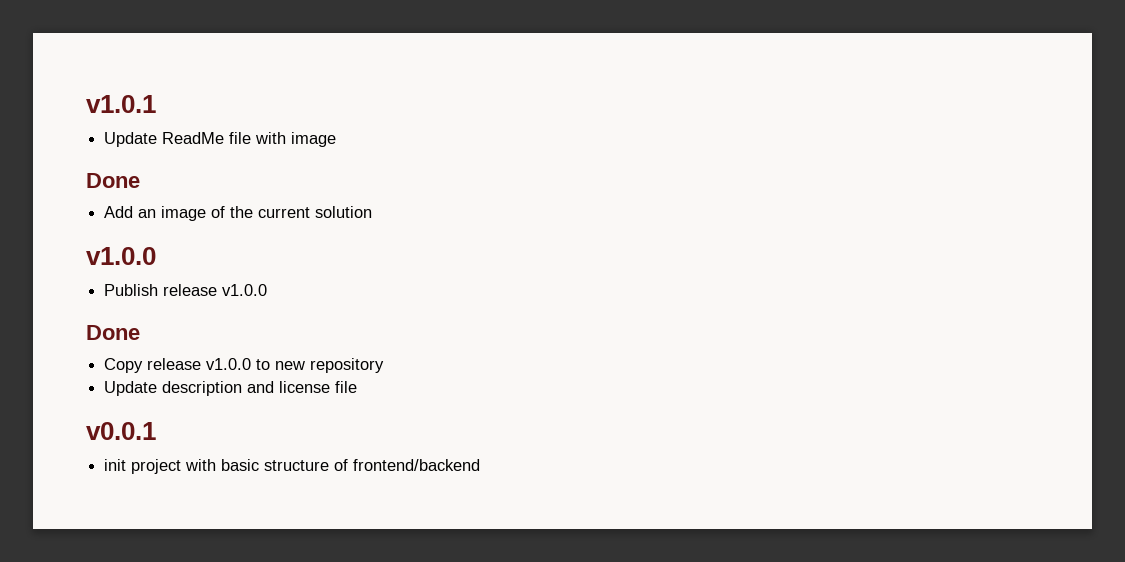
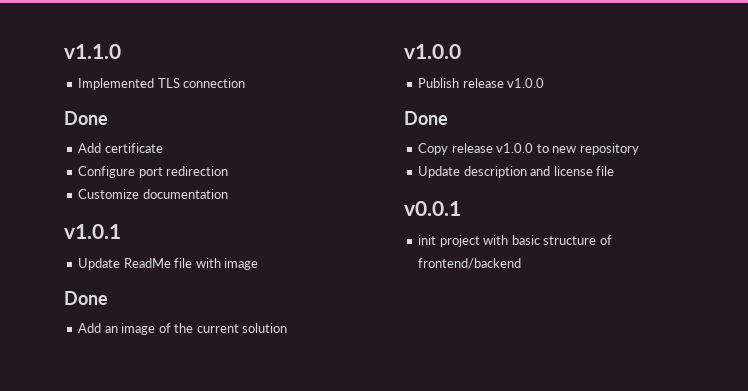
+ v1.1.0
+ Implemented TLS connection
+ Done
+ Add certificate
+ Configure port redirection
+ Customize documentation

